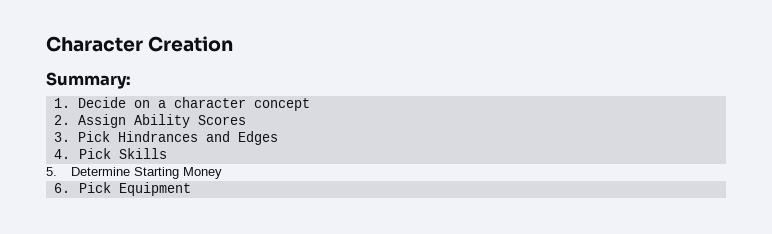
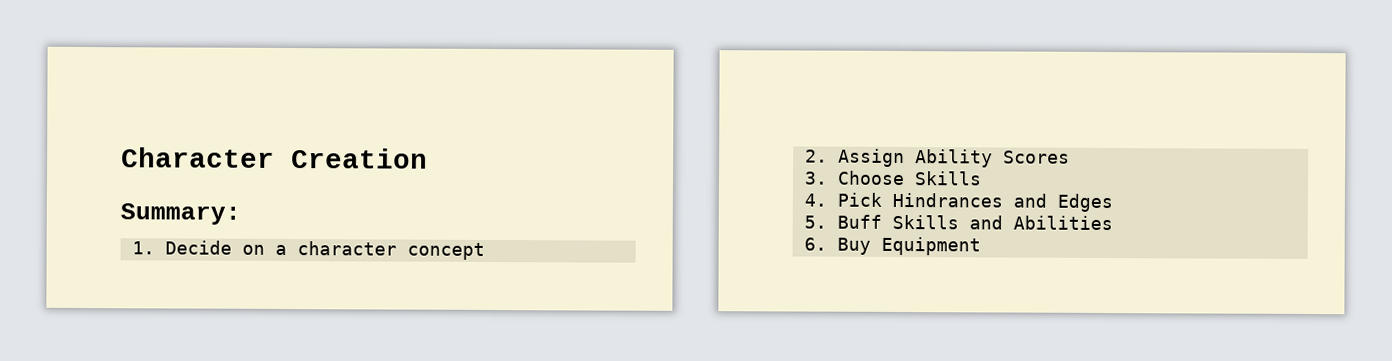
- 3. Pick Hindrances and Edges
+ 3. Choose Skills
+ 4. Pick Hindrances and Edges
- 4. Pick Skills
- 5. Determine Starting Money
- 6. Pick Equipment
+ 5. Buff Skills and Abilities
+ 6. Buy Equipment

